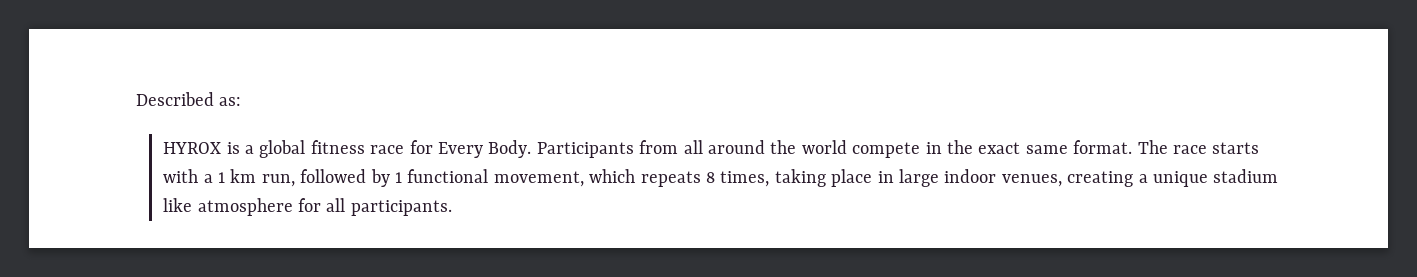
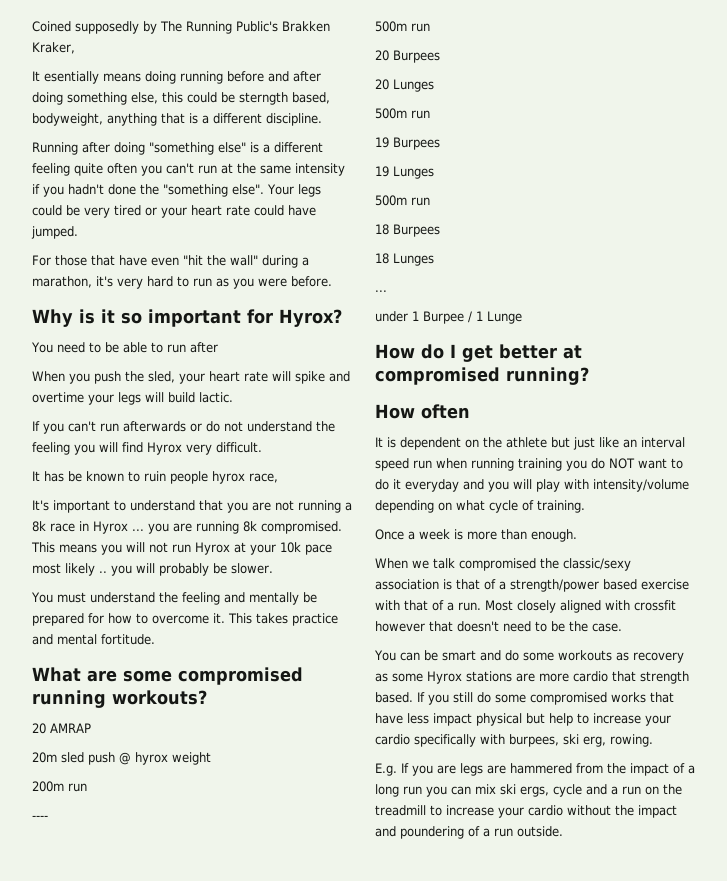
- Described as:
- HYROX is a global fitness race for Every Body. Participants from all around the world compete in the exact same format. The race starts with a 1 km run, followed by 1 functional movement, which repeats 8 times, taking place in large indoor venues, creating a unique stadium like atmosphere for all participants.
+ Coined supposedly by The Running Public's Brakken Kraker,
+ It esentially means doing running before and after doing something else, this could be sterngth based, bodyweight, anything that is a different discipline.
+ Running after doing "something else" is a different feeling quite often you can't run at the same intensity if you hadn't done the "something else". Your legs could be very tired or your heart rate could have jumped.
+ For those that have even "hit the wall" during a marathon, it's very hard to run as you were before.
+ Why is it so important for Hyrox?
+ You need to be able to run after
+ When you push the sled, your heart rate will spike and overtime your legs will build lactic.
+ If you can't run afterwards or do not understand the feeling you will find Hyrox very difficult.
+ It has be known to ruin people hyrox race,
+ It's important to understand that you are not running a 8k race in Hyrox ... you are running 8k compromised. This means you will not run Hyrox at your 10k pace most likely .. you will probably be slower.
+ You must understand the feeling and mentally be prepared for how to overcome it. This takes practice and mental fortitude.
+ What are some compromised running workouts?
+ 20 AMRAP
+ 20m sled push @ hyrox weight
+ 200m run
+ ----
+ 500m run
+ 20 Burpees
+ 20 Lunges
+ 500m run
+ 19 Burpees
+ 19 Lunges
+ 500m run
+ 18 Burpees
+ 18 Lunges
+ ...
+ under 1 Burpee / 1 Lunge
+ How do I get better at compromised running?
+ How often
+ It is dependent on the athlete but just like an interval speed run when running training you do NOT want to do it everyday and you will play with intensity/volume depending on what cycle of training.
+ Once a week is more than enough.
+ When we talk compromised the classic/sexy association is that of a strength/power based exercise with that of a run. Most closely aligned with crossfit however that doesn't need to be the case.
+ You can be smart and do some workouts as recovery as some Hyrox stations are more cardio that strength based. If you still do some compromised works that have less impact physical but help to increase your cardio specifically with burpees, ski erg, rowing.
+ E.g. If you are legs are hammered from the impact of a long run you can mix ski ergs, cycle and a run on the treadmill to increase your cardio without the impact and poundering of a run outside.

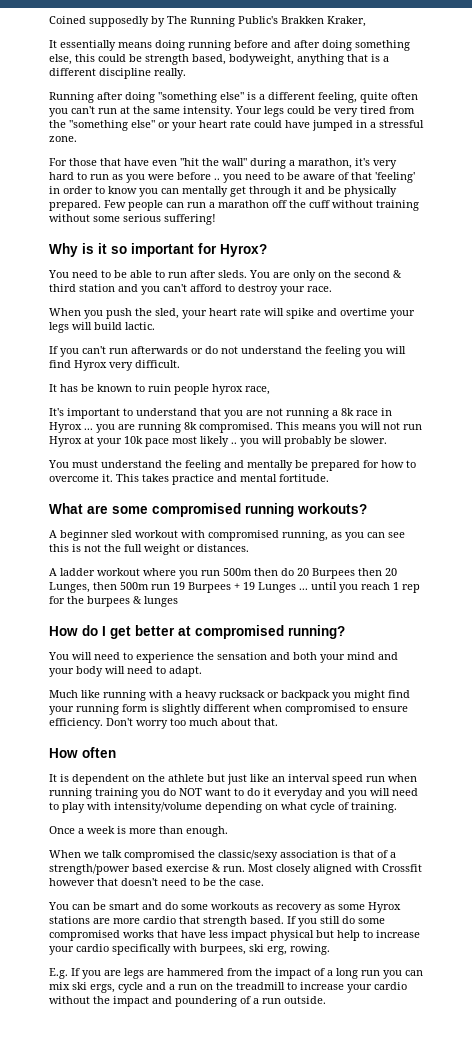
- It esentially means doing running before and after doing something else, this could be sterngth based, bodyweight, anything that is a different discipline.
+ It essentially means doing running before and after doing something else, this could be strength based, bodyweight, anything that is a different discipline really.
- Running after doing "something else" is a different feeling quite often you can't run at the same intensity if you hadn't done the "something else".
+ Running after doing "something else" is a different feeling, quite often you can't run at the same intensity.
- Your legs could be very tired or your heart rate could have jumped.
+ Your legs could be very tired from the "something else" or your heart rate could have jumped in a stressful zone.
- For those that have even "hit the wall" during a marathon, it's very hard to run as you were before.
+ For those that have even "hit the wall" during a marathon, it's very hard to run as you were before .. you need to be aware of that 'feeling' in order to know you can mentally get through it and be physically prepared. Few people can run a marathon off the cuff without training without some serious suffering!
- You need to be able to run after
+ You need to be able to run after sleds. You are only on the second & third station and you can't afford to destroy your race.
- 20 AMRAP
- 20m sled push @ hyrox weight
- 200m run
- ----
- 500m run
- 20 Burpees
- 20 Lunges
- 500m run
- 19 Burpees
- 19 Lunges
- 500m run
- 18 Burpees
- 18 Lunges
- ...
- under 1 Burpee / 1 Lunge
+ A beginner sled workout with compromised running, as you can see this is not the full weight or distances.
+ A ladder workout where you run 500m then do 20 Burpees then 20 Lunges, then 500m run 19 Burpees + 19 Lunges ... until you reach 1 rep for the burpees & lunges
+ You will need to experience the sensation and both your mind and your body will need to adapt.
+ Much like running with a heavy rucksack or backpack you might find your running form is slightly different when compromised to ensure efficiency. Don't worry too much about that.
- It is dependent on the athlete but just like an interval speed run when running training you do NOT want to do it everyday and you will play with intensity/volume depending on what cycle of training.
+ It is dependent on the athlete but just like an interval speed run when running training you do NOT want to do it everyday and you will need to play with intensity/volume depending on what cycle of training.
- When we talk compromised the classic/sexy association is that of a strength/power based exercise with that of a run.
+ When we talk compromised the classic/sexy association is that of a strength/power based exercise & run.
- Most closely aligned with crossfit however that doesn't need to be the case.
+ Most closely aligned with Crossfit however that doesn't need to be the case.

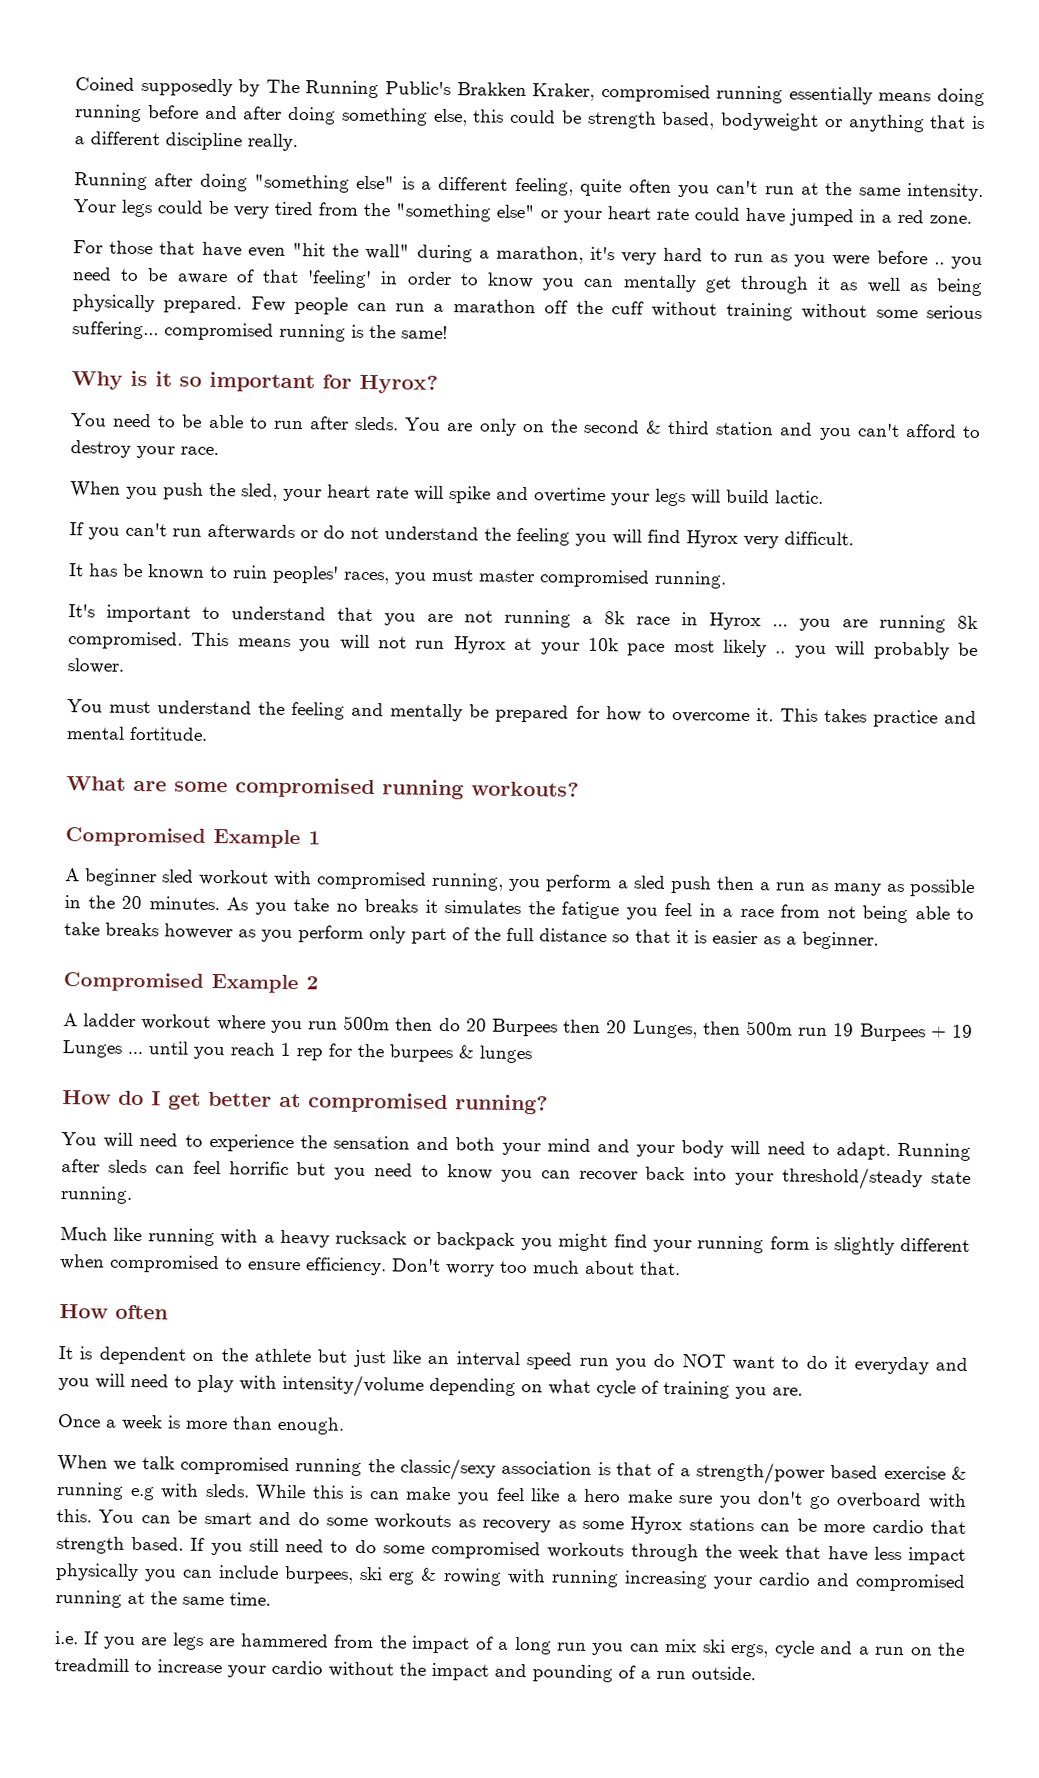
- Coined supposedly by The Running Public's Brakken Kraker,
- It essentially means doing running before and after doing something else, this could be strength based, bodyweight, anything that is a different discipline really.
+ Coined supposedly by The Running Public's Brakken Kraker, compromised running essentially means doing running before and after doing something else, this could be strength based, bodyweight or anything that is a different discipline really.
- Your legs could be very tired from the "something else" or your heart rate could have jumped in a stressful zone.
+ Your legs could be very tired from the "something else" or your heart rate could have jumped in a red zone.
- For those that have even "hit the wall" during a marathon, it's very hard to run as you were before .. you need to be aware of that 'feeling' in order to know you can mentally get through it and be physically prepared.
+ For those that have even "hit the wall" during a marathon, it's very hard to run as you were before .. you need to be aware of that 'feeling' in order to know you can mentally get through it as well as being physically prepared.
- Few people can run a marathon off the cuff without training without some serious suffering!
+ Few people can run a marathon off the cuff without training without some serious suffering... compromised running is the same!
- It has be known to ruin people hyrox race,
+ It has be known to ruin peoples' races, you must master compromised running.
+ Compromised Example 1
- A beginner sled workout with compromised running, as you can see this is not the full weight or distances.
+ A beginner sled workout with compromised running, you perform a sled push then a run as many as possible in the 20 minutes. As you take no breaks it simulates the fatigue you feel in a race from not being able to take breaks however as you perform only part of the full distance so that it is easier as a beginner.
+ Compromised Example 2
+ Running after sleds can feel horrific but you need to know you can recover back into your threshold/steady state running.
- It is dependent on the athlete but just like an interval speed run when running training you do NOT want to do it everyday and you will need to play with intensity/volume depending on what cycle of training.
+ It is dependent on the athlete but just like an interval speed run you do NOT want to do it everyday and you will need to play with intensity/volume depending on what cycle of training you are.
- When we talk compromised the classic/sexy association is that of a strength/power based exercise & run. Most closely aligned with Crossfit however that doesn't need to be the case.
- You can be smart and do some workouts as recovery as some Hyrox stations are more cardio that strength based.
+ When we talk compromised running the classic/sexy association is that of a strength/power based exercise & running e.g with sleds. While this is can make you feel like a hero make sure you don't go overboard with this. You can be smart and do some workouts as recovery as some Hyrox stations can be more cardio that strength based.
- If you still do some compromised works that have less impact physical but help to increase your cardio specifically with burpees, ski erg, rowing.
- E.g. If you are legs are hammered from the impact of a long run you can mix ski ergs, cycle and a run on the treadmill to increase your cardio without the impact and poundering of a run outside.
+ If you still need to do some compromised workouts through the week that have less impact physically you can include burpees, ski erg & rowing with running increasing your cardio and compromised running at the same time.
+ i.e. If you are legs are hammered from the impact of a long run you can mix ski ergs, cycle and a run on the treadmill to increase your cardio without the impact and pounding of a run outside.

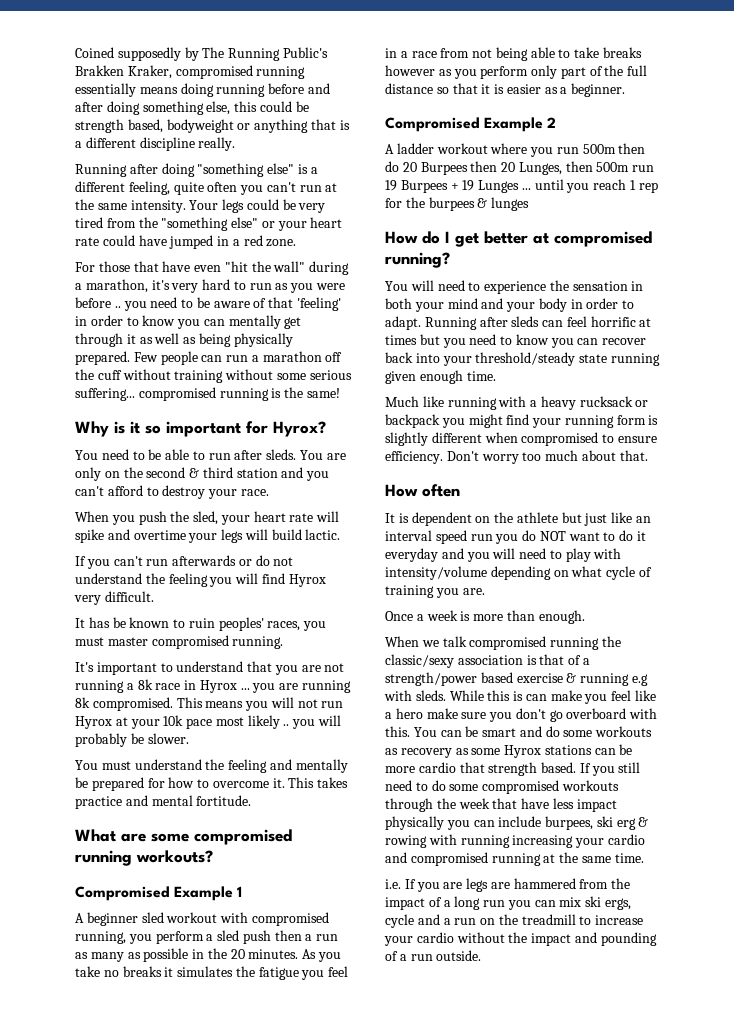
- You will need to experience the sensation and both your mind and your body will need to adapt.
+ You will need to experience the sensation in both your mind and your body in order to adapt.
- Running after sleds can feel horrific but you need to know you can recover back into your threshold/steady state running.
+ Running after sleds can feel horrific at times but you need to know you can recover back into your threshold/steady state running given enough time.

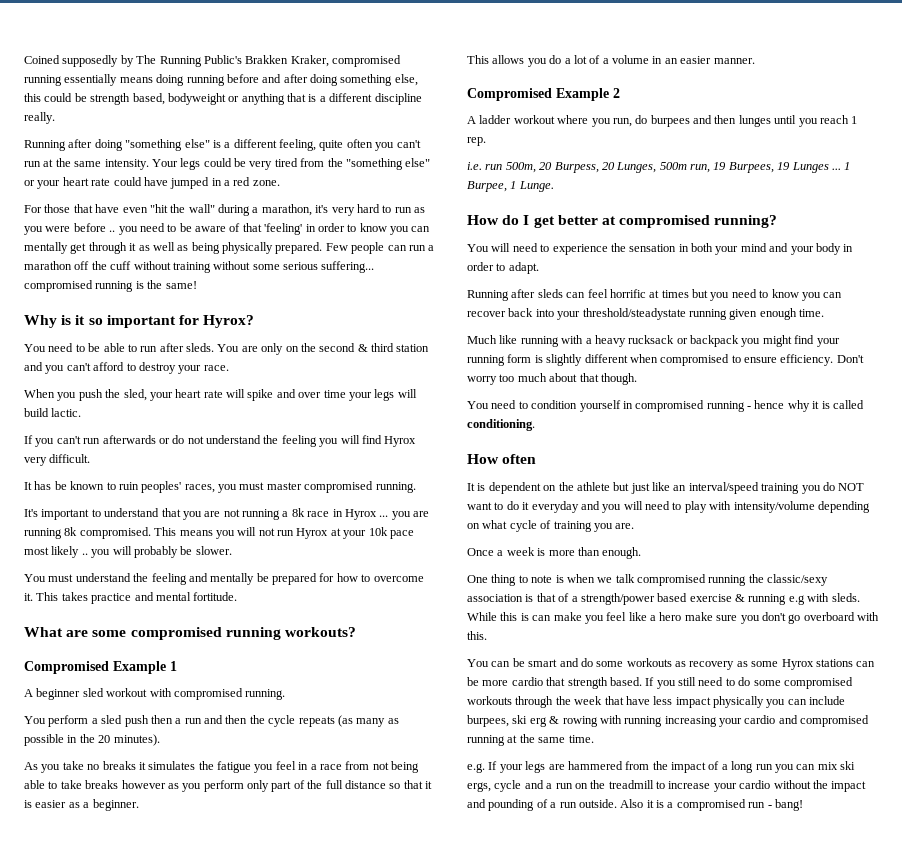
- When you push the sled, your heart rate will spike and overtime your legs will build lactic.
+ When you push the sled, your heart rate will spike and over time your legs will build lactic.
- A beginner sled workout with compromised running, you perform a sled push then a run as many as possible in the 20 minutes. As you take no breaks it simulates the fatigue you feel in a race from not being able to take breaks however as you perform only part of the full distance so that it is easier as a beginner.
+ A beginner sled workout with compromised running.
+ You perform a sled push then a run and then the cycle repeats (as many as possible in the 20 minutes).
+ As you take no breaks it simulates the fatigue you feel in a race from not being able to take breaks however as you perform only part of the full distance so that it is easier as a beginner.
+ This allows you do a lot of a volume in an easier manner.
- A ladder workout where you run 500m then do 20 Burpees then 20 Lunges, then 500m run 19 Burpees + 19 Lunges ... until you reach 1 rep for the burpees & lunges
+ A ladder workout where you run, do burpees and then lunges until you reach 1 rep.
+ i.e. run 500m, 20 Burpess, 20 Lunges, 500m run, 19 Burpees, 19 Lunges ... 1 Burpee, 1 Lunge.
- You will need to experience the sensation in both your mind and your body in order to adapt. Running after sleds can feel horrific at times but you need to know you can recover back into your threshold/steady state running given enough time.
+ You will need to experience the sensation in both your mind and your body in order to adapt.
+ Running after sleds can feel horrific at times but you need to know you can recover back into your threshold/steadystate running given enough time.
- Don't worry too much about that.
+ Don't worry too much about that though.
+ You need to condition yourself in compromised running - hence why it is called conditioning.
- It is dependent on the athlete but just like an interval speed run you do NOT want to do it everyday and you will need to play with intensity/volume depending on what cycle of training you are.
+ It is dependent on the athlete but just like an interval/speed training you do NOT want to do it everyday and you will need to play with intensity/volume depending on what cycle of training you are.
- When we talk compromised running the classic/sexy association is that of a strength/power based exercise & running e.g with sleds.
+ One thing to note is when we talk compromised running the classic/sexy association is that of a strength/power based exercise & running e.g with sleds.
- While this is can make you feel like a hero make sure you don't go overboard with this. You can be smart and do some workouts as recovery as some Hyrox stations can be more cardio that strength based.
+ While this is can make you feel like a hero make sure you don't go overboard with this.
+ You can be smart and do some workouts as recovery as some Hyrox stations can be more cardio that strength based.
- i.e. If you are legs are hammered from the impact of a long run you can mix ski ergs, cycle and a run on the treadmill to increase your cardio without the impact and pounding of a run outside.
+ e.g. If your legs are hammered from the impact of a long run you can mix ski ergs, cycle and a run on the treadmill to increase your cardio without the impact and pounding of a run outside.
+ Also it is a compromised run - bang!

